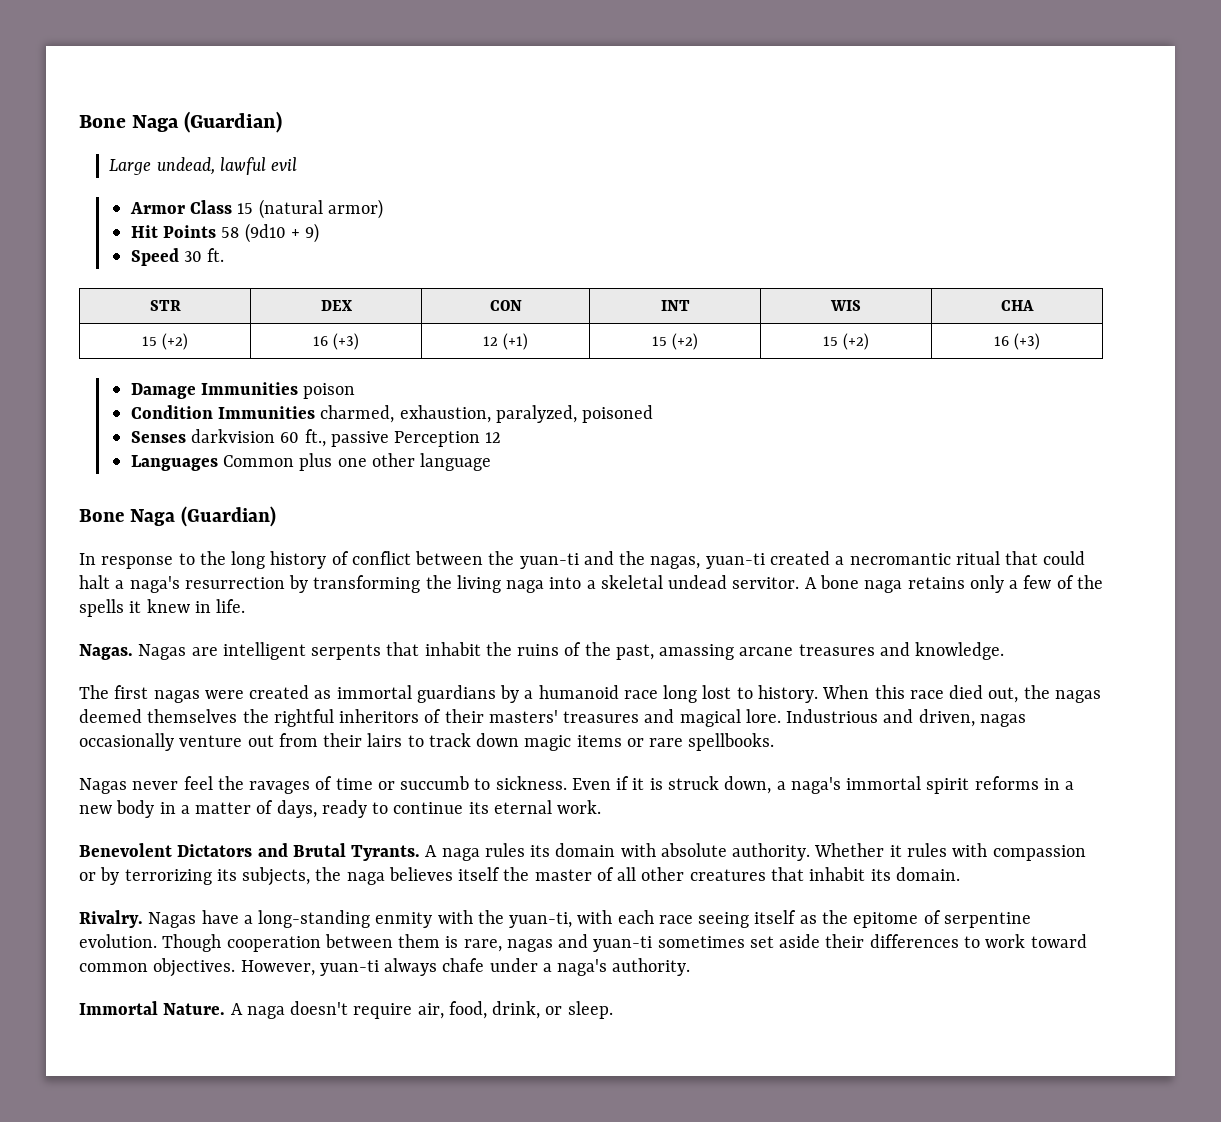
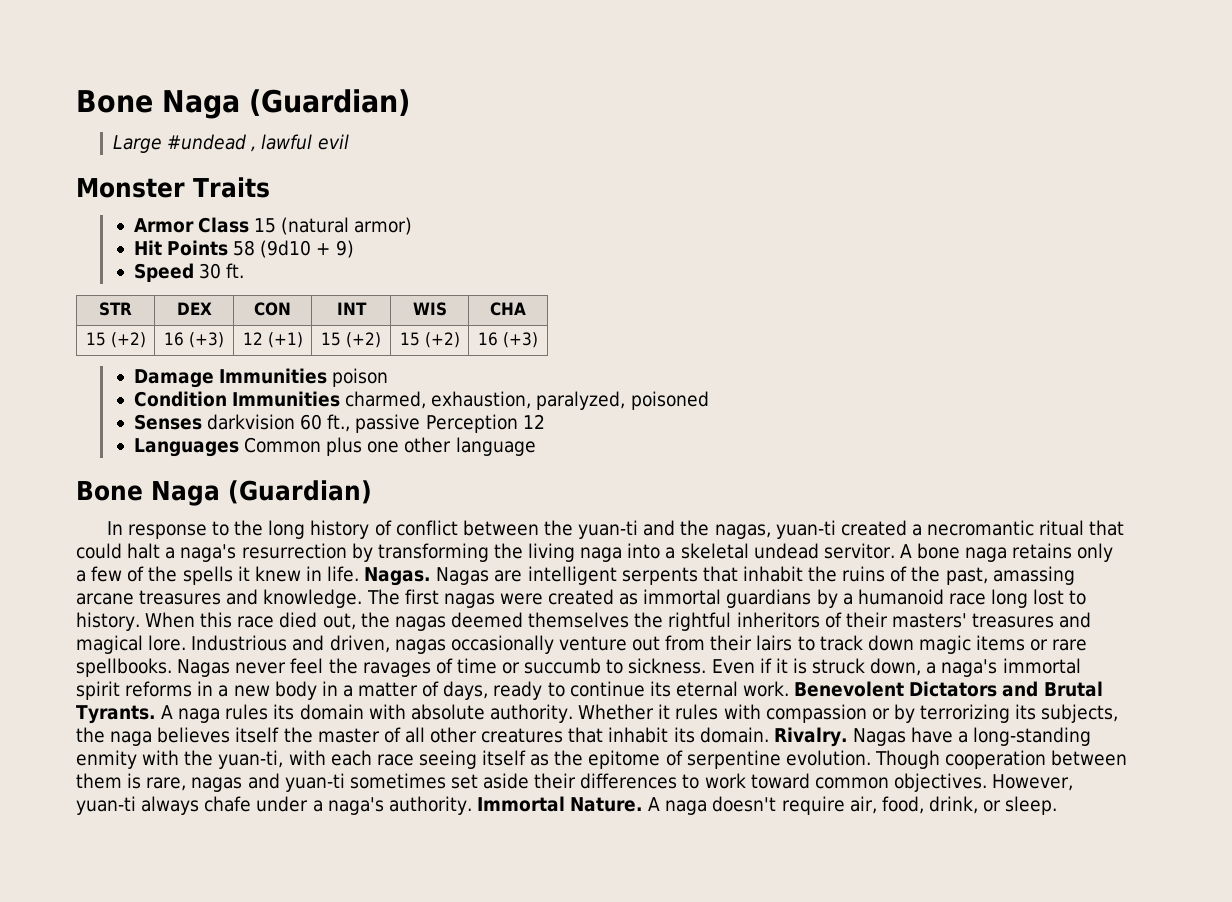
- Large undead, lawful evil
+ Large #undead , lawful evil
+ Monster Traits
- A bone naga retains only a few of the spells it knew in life.
- Nagas.
+ A bone naga retains only a few of the spells it knew in life. Nagas.
- Nagas are intelligent serpents that inhabit the ruins of the past, amassing arcane treasures and knowledge.
- The first nagas were created as immortal guardians by a humanoid race long lost to history.
+ Nagas are intelligent serpents that inhabit the ruins of the past, amassing arcane treasures and knowledge. The first nagas were created as immortal guardians by a humanoid race long lost to history.
- Industrious and driven, nagas occasionally venture out from their lairs to track down magic items or rare spellbooks.
- Nagas never feel the ravages of time or succumb to sickness.
+ Industrious and driven, nagas occasionally venture out from their lairs to track down magic items or rare spellbooks. Nagas never feel the ravages of time or succumb to sickness.
- Even if it is struck down, a naga's immortal spirit reforms in a new body in a matter of days, ready to continue its eternal work.
- Benevolent Dictators and Brutal Tyrants.
+ Even if it is struck down, a naga's immortal spirit reforms in a new body in a matter of days, ready to continue its eternal work. Benevolent Dictators and Brutal Tyrants.
- Whether it rules with compassion or by terrorizing its subjects, the naga believes itself the master of all other creatures that inhabit its domain.
- Rivalry.
+ Whether it rules with compassion or by terrorizing its subjects, the naga believes itself the master of all other creatures that inhabit its domain. Rivalry.
- However, yuan-ti always chafe under a naga's authority.
- Immortal Nature.
+ However, yuan-ti always chafe under a naga's authority. Immortal Nature.

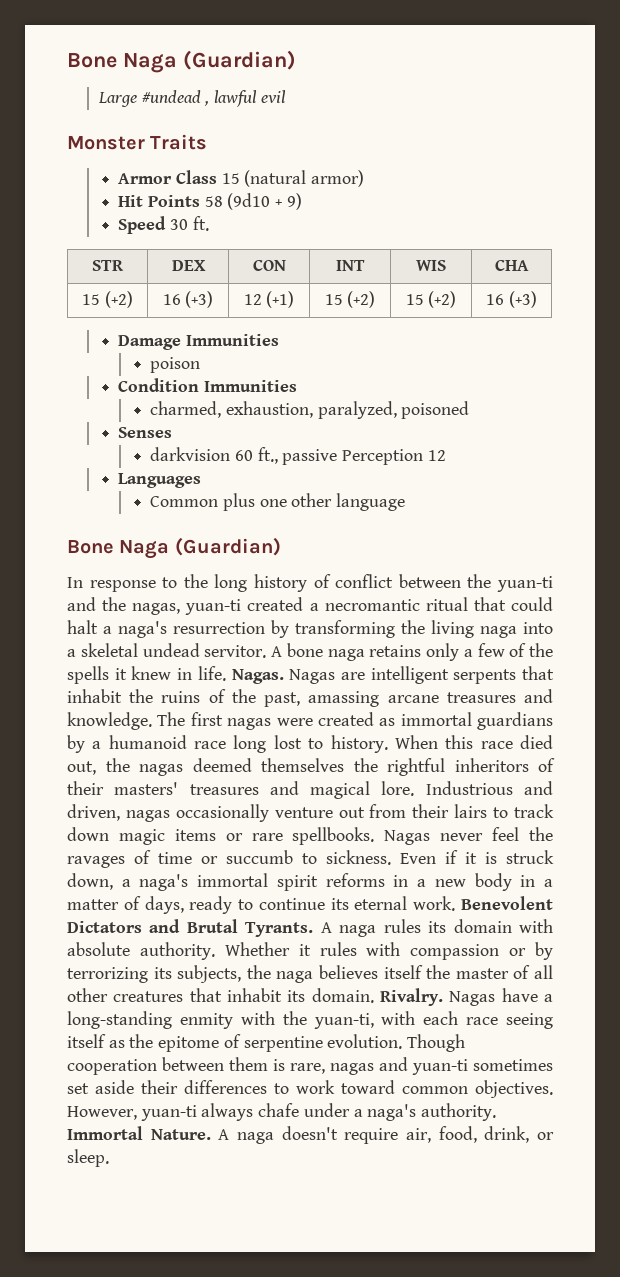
- Damage Immunities poison
+ Damage Immunities
+ poison
- Condition Immunities charmed, exhaustion, paralyzed, poisoned
+ Condition Immunities
+ charmed, exhaustion, paralyzed, poisoned
- Senses darkvision 60 ft., passive Perception 12
+ Senses
+ darkvision 60 ft., passive Perception 12
- Languages Common plus one other language
+ Languages
+ Common plus one other language

